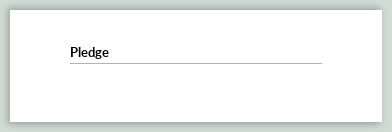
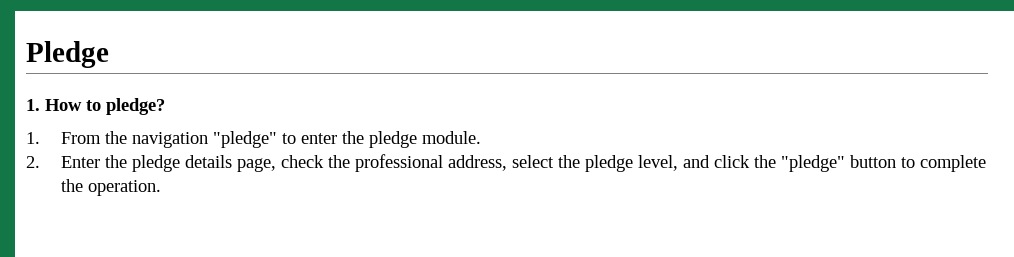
+ 1. How to pledge?
+ 1. From the navigation "pledge" to enter the pledge module.
+ 2. Enter the pledge details page, check the professional address, select the pledge level, and click the "pledge" button to complete the operation.

